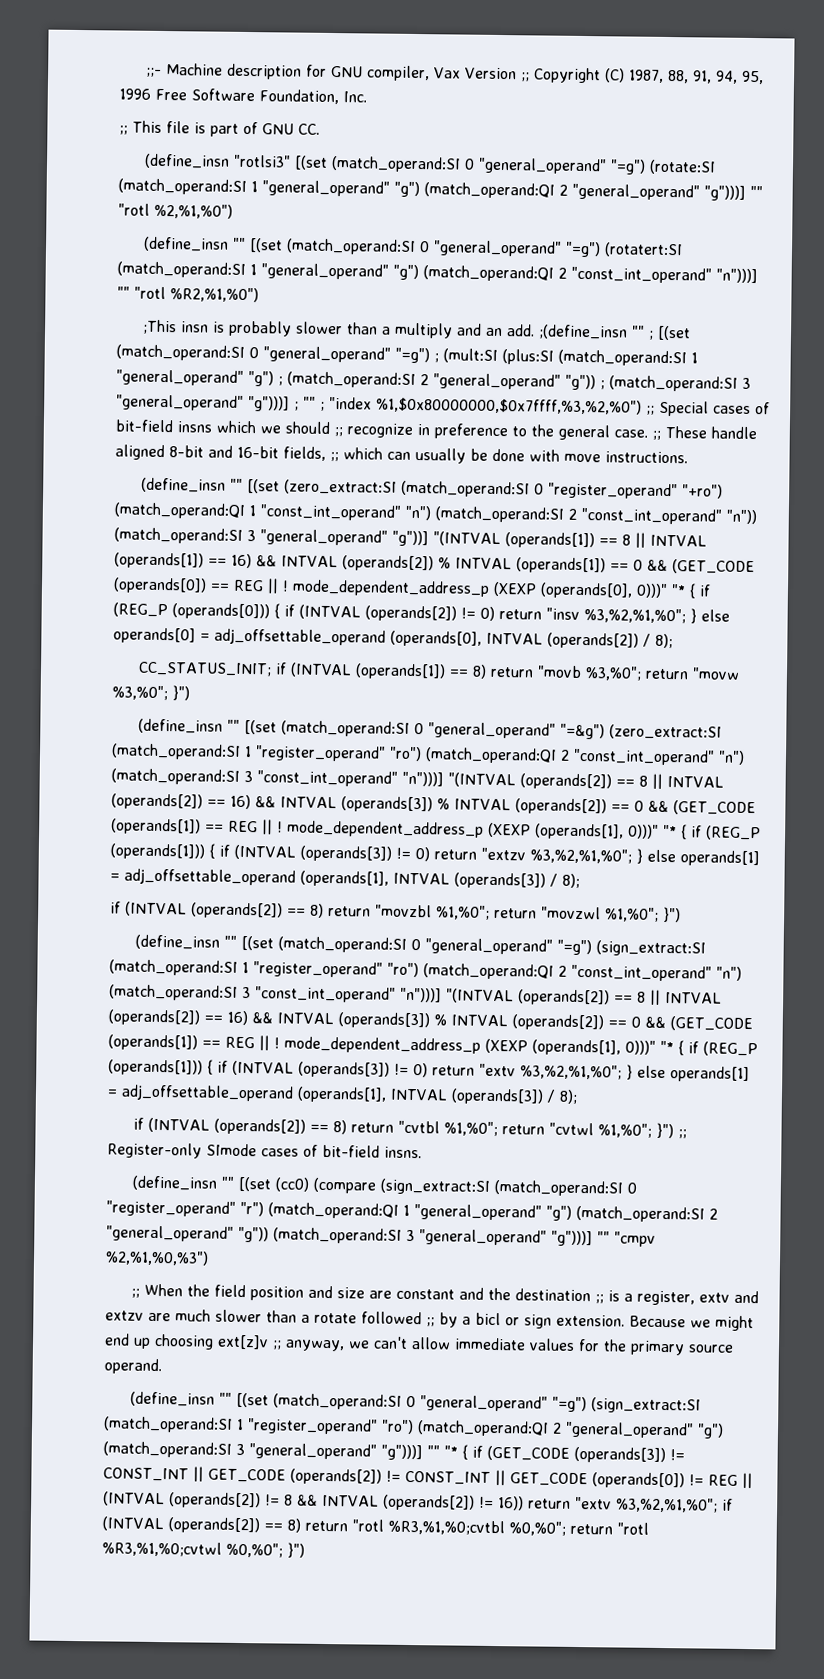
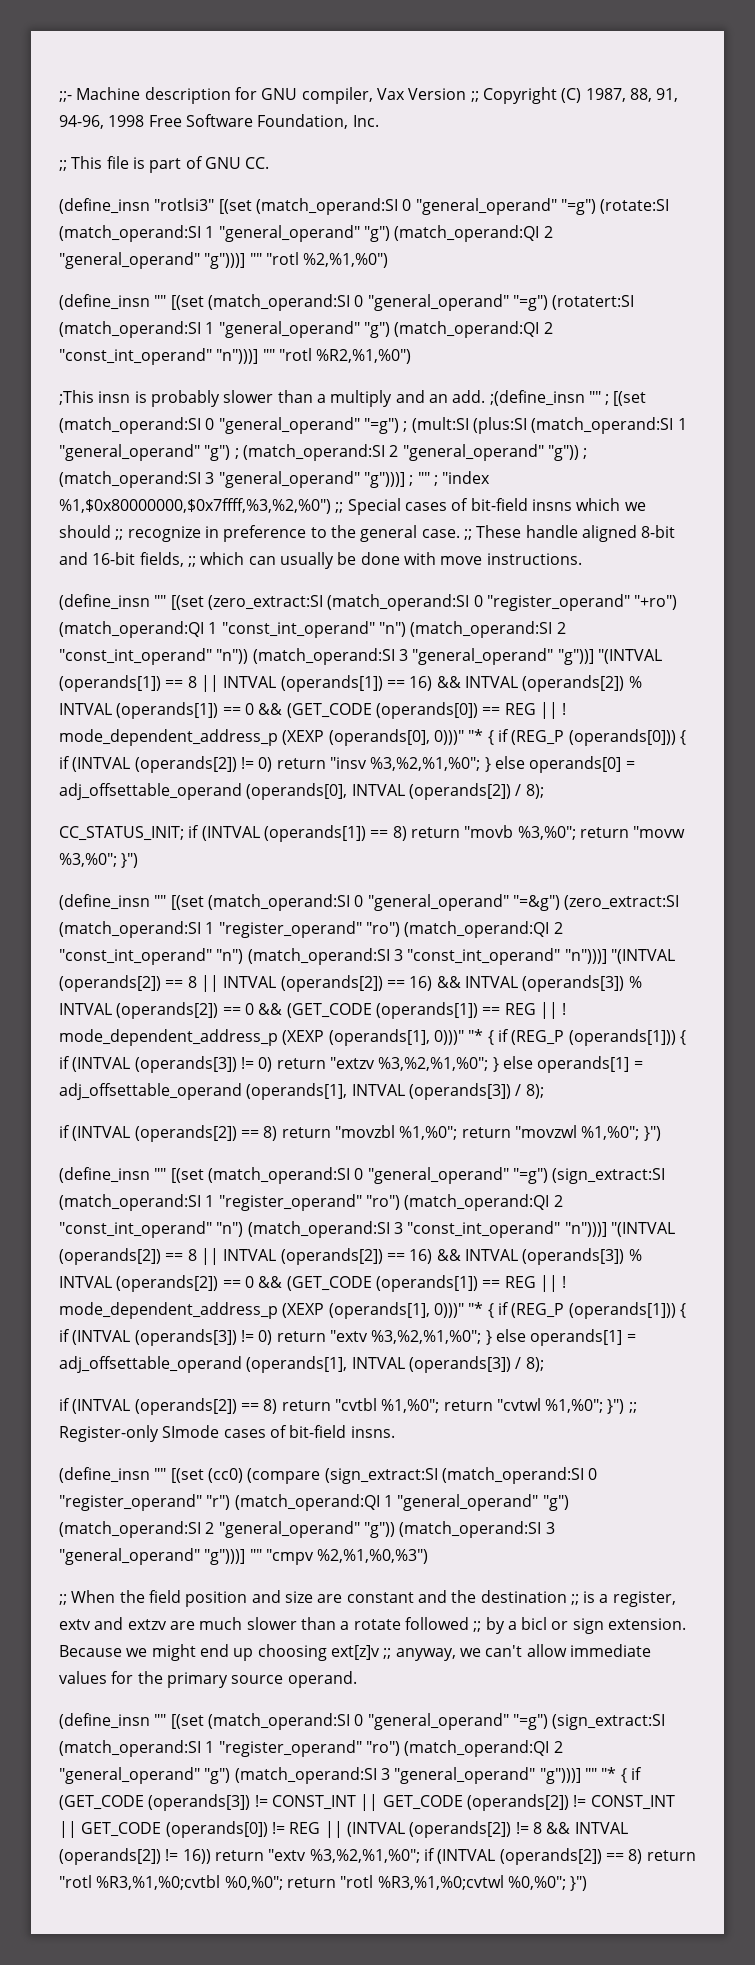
- ;;- Machine description for GNU compiler, Vax Version ;; Copyright (C) 1987, 88, 91, 94, 95, 1996 Free Software Foundation, Inc.
+ ;;- Machine description for GNU compiler, Vax Version ;; Copyright (C) 1987, 88, 91, 94-96, 1998 Free Software Foundation, Inc.

